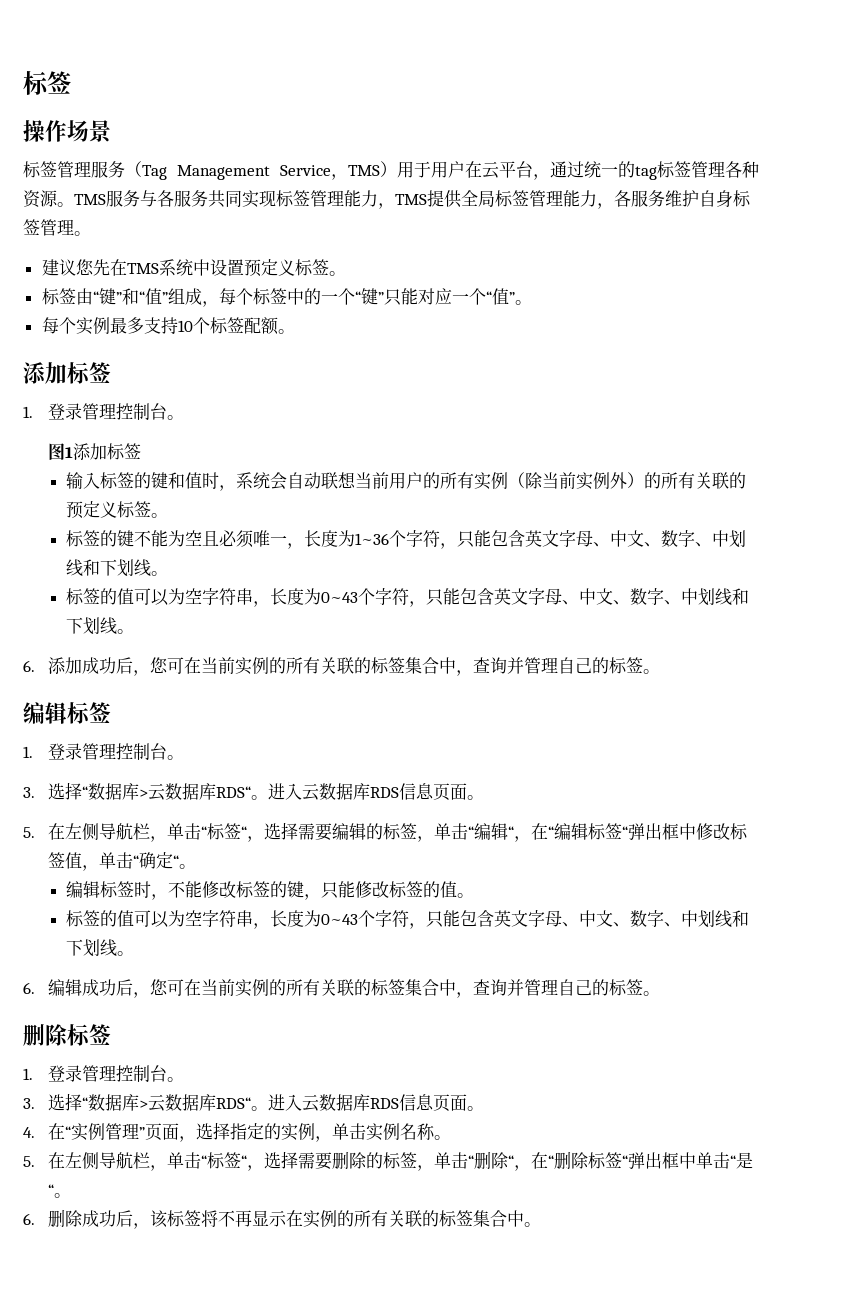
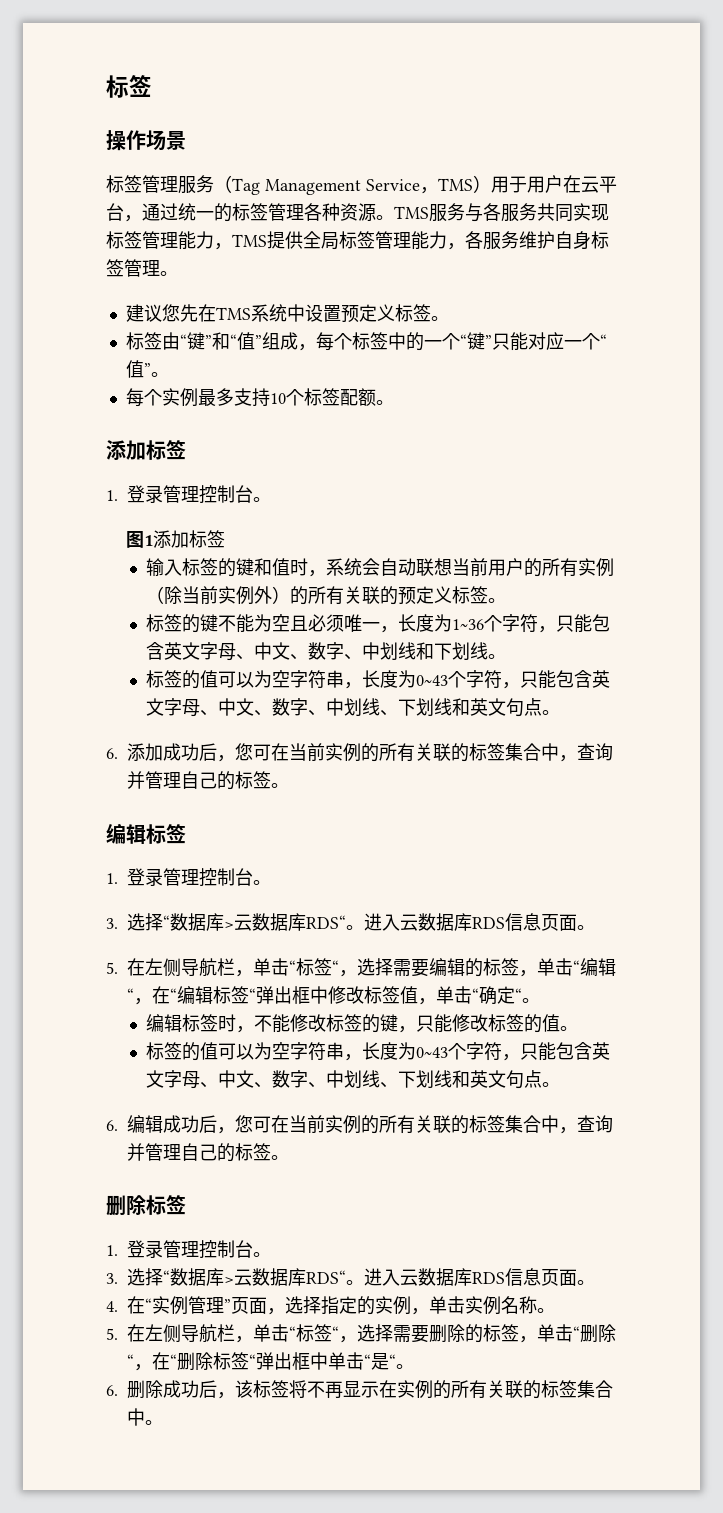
- 标签管理服务（Tag Management Service，TMS）用于用户在云平台，通过统一的tag标签管理各种资源。
+ 标签管理服务（Tag Management Service，TMS）用于用户在云平台，通过统一的标签管理各种资源。
  标签的键不能为空且必须唯一，长度为1~36个字符，只能包含英文字母、中文、数字、中划线和下划线。
- 标签的值可以为空字符串，长度为0~43个字符，只能包含英文字母、中文、数字、中划线和下划线。
+ 标签的值可以为空字符串，长度为0~43个字符，只能包含英文字母、中文、数字、中划线、下划线和英文句点。
  编辑标签时，不能修改标签的键，只能修改标签的值。
- 标签的值可以为空字符串，长度为0~43个字符，只能包含英文字母、中文、数字、中划线和下划线。
+ 标签的值可以为空字符串，长度为0~43个字符，只能包含英文字母、中文、数字、中划线、下划线和英文句点。

